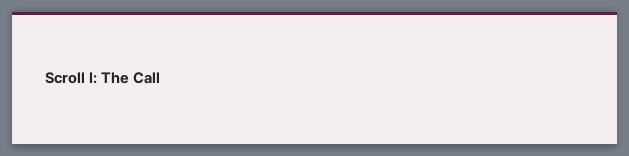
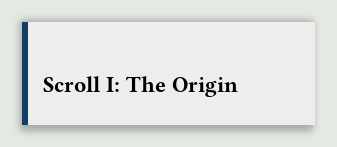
- Scroll I: The Call
+ Scroll I: The Origin

